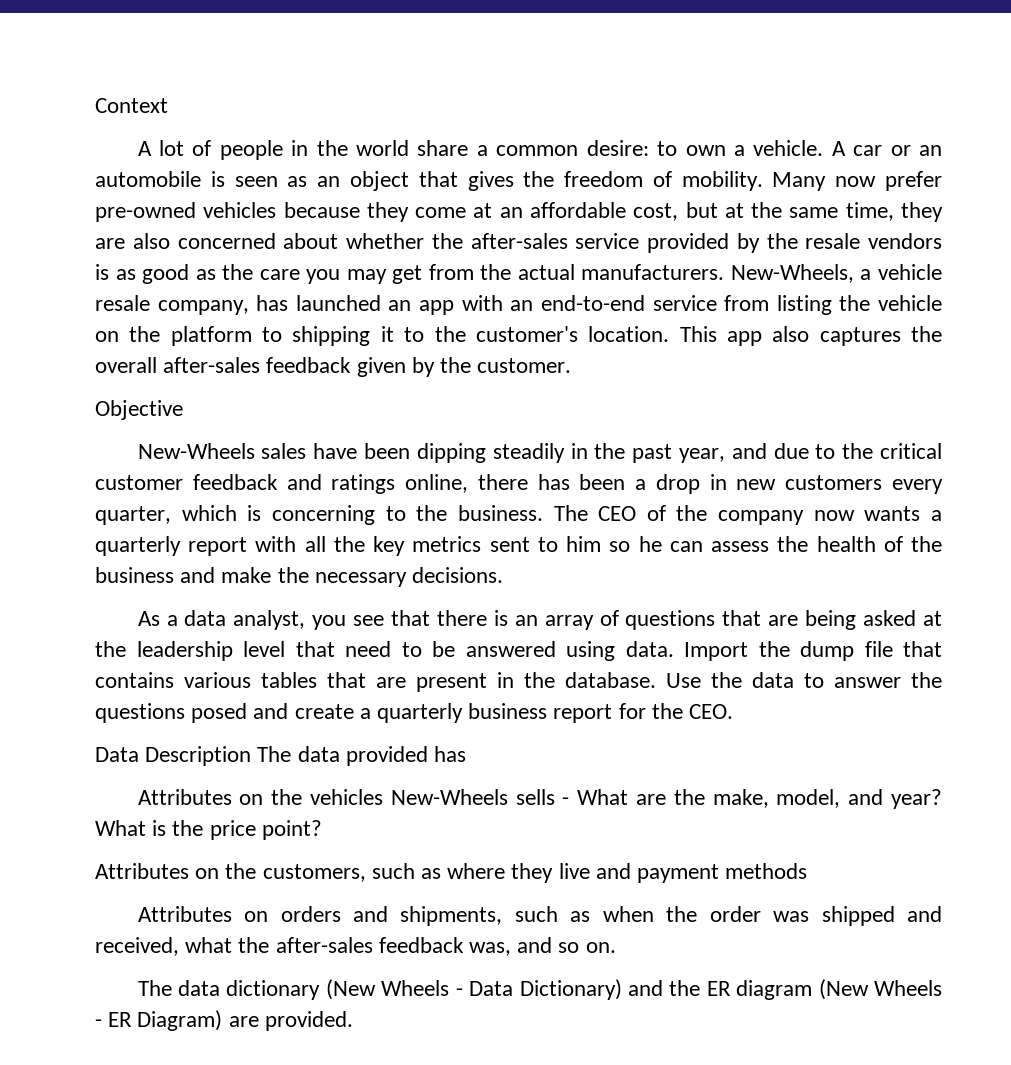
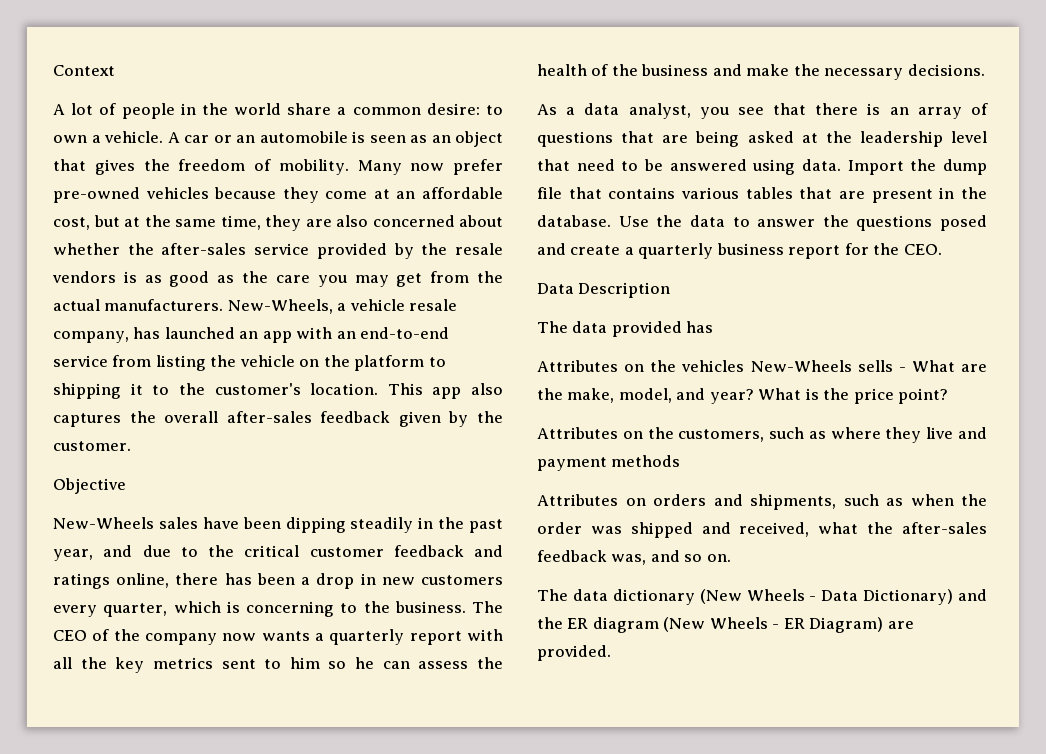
- Data Description The data provided has
+ Data Description
+ The data provided has

